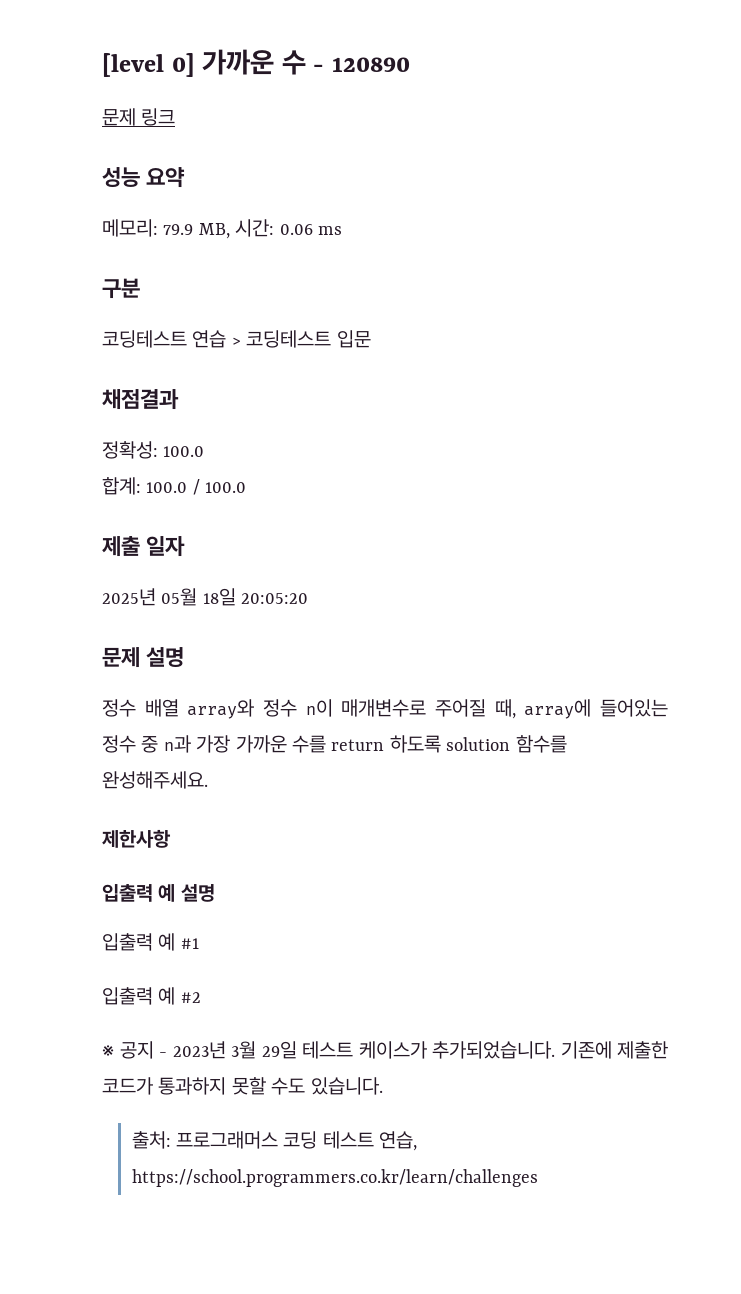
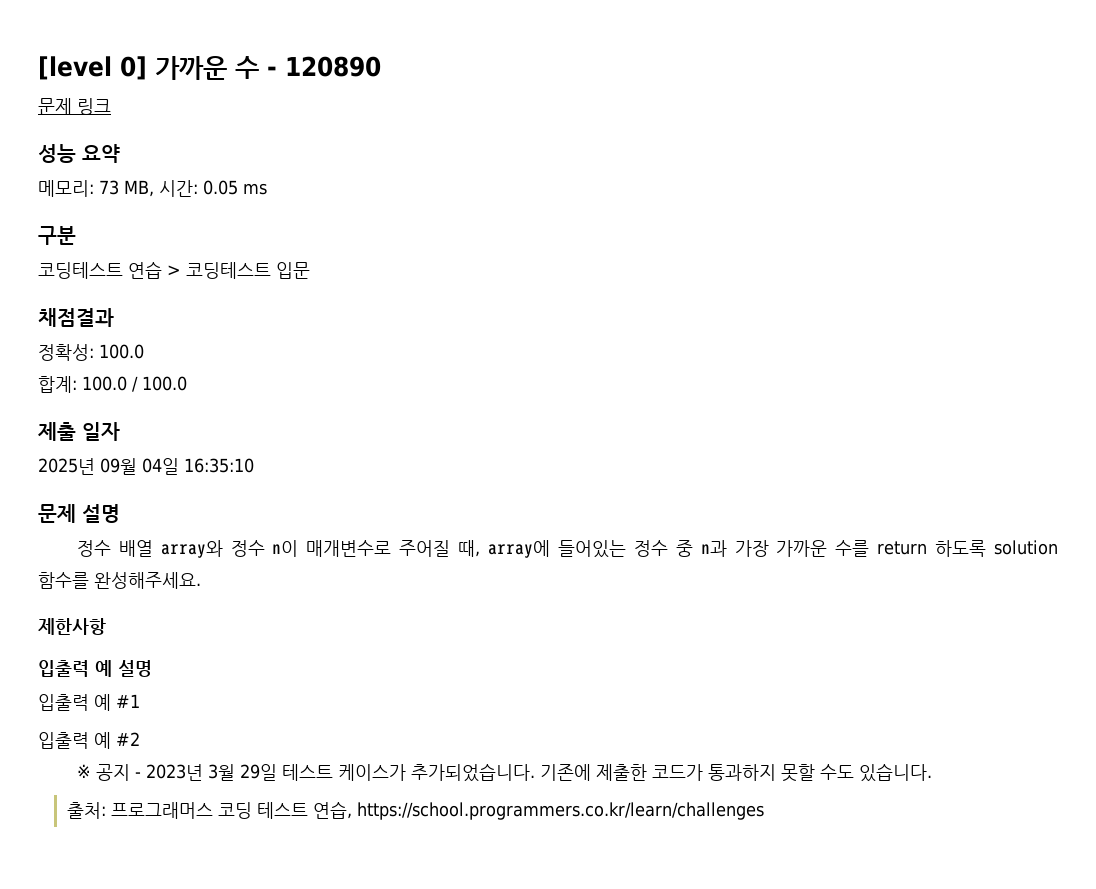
- 메모리: 79.9 MB, 시간: 0.06 ms
+ 메모리: 73 MB, 시간: 0.05 ms
- 2025년 05월 18일 20:05:20
+ 2025년 09월 04일 16:35:10

